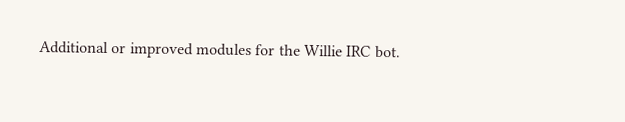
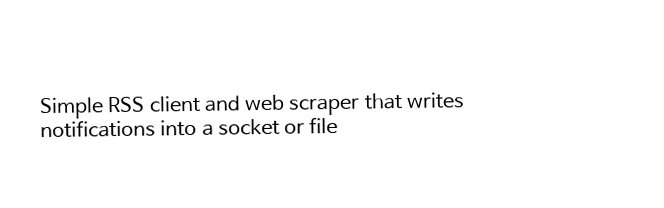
- Additional or improved modules for the Willie IRC bot.
+ Simple RSS client and web scraper that writes notifications into a socket or file

